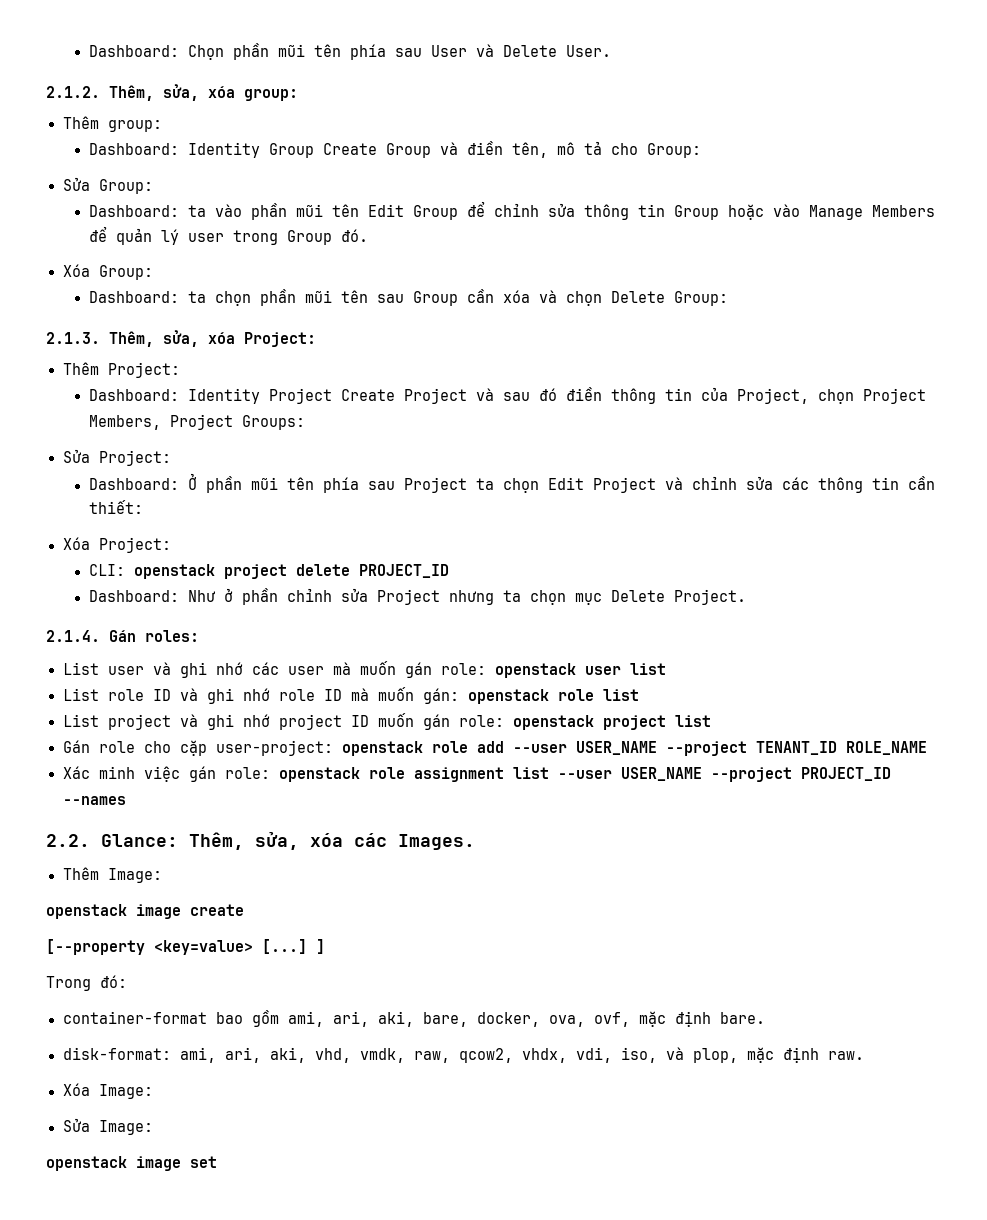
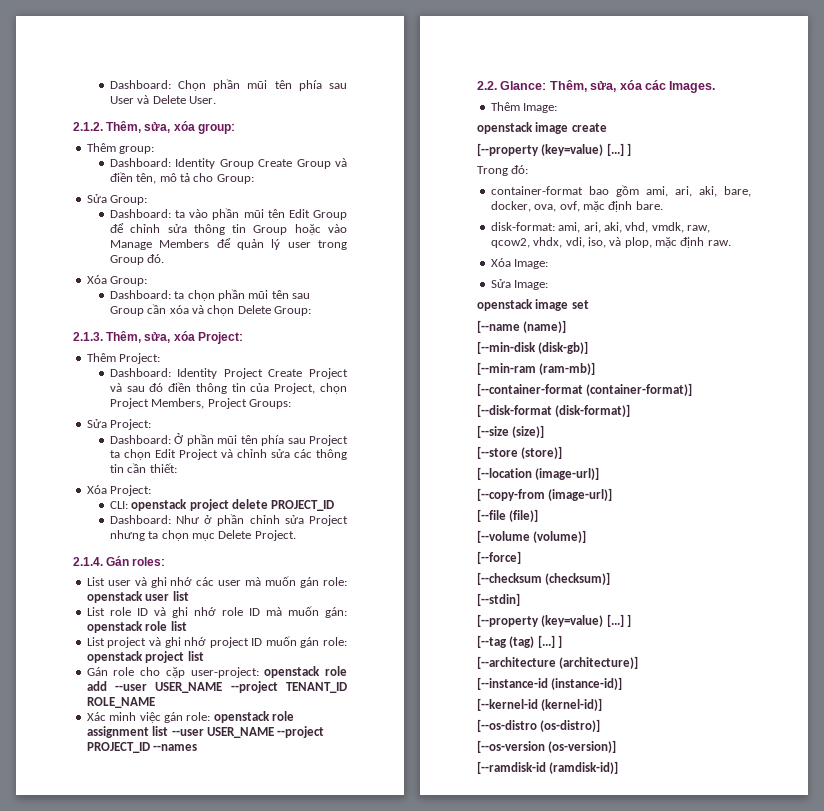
  openstack image create
- [--property <key=value> [...] ]
+ [--property (key=value) [...] ]
+ [--name (name)]
+ [--min-disk (disk-gb)]
+ [--min-ram (ram-mb)]
+ [--container-format (container-format)]
+ [--disk-format (disk-format)]
+ [--size (size)]
+ [--store (store)]
+ [--location (image-url)]
+ [--copy-from (image-url)]
+ [--file (file)]
+ [--volume (volume)]
+ [--force]
+ [--checksum (checksum)]
+ [--stdin]
+ [--property (key=value) [...] ]
+ [--tag (tag) [...] ]
+ [--architecture (architecture)]
+ [--instance-id (instance-id)]
+ [--kernel-id (kernel-id)]
+ [--os-distro (os-distro)]
+ [--os-version (os-version)]
+ [--ramdisk-id (ramdisk-id)]

